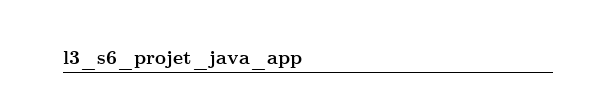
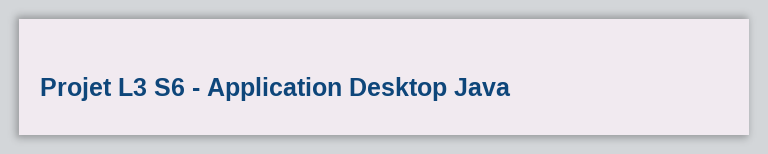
- l3_s6_projet_java_app
+ Projet L3 S6 - Application Desktop Java

